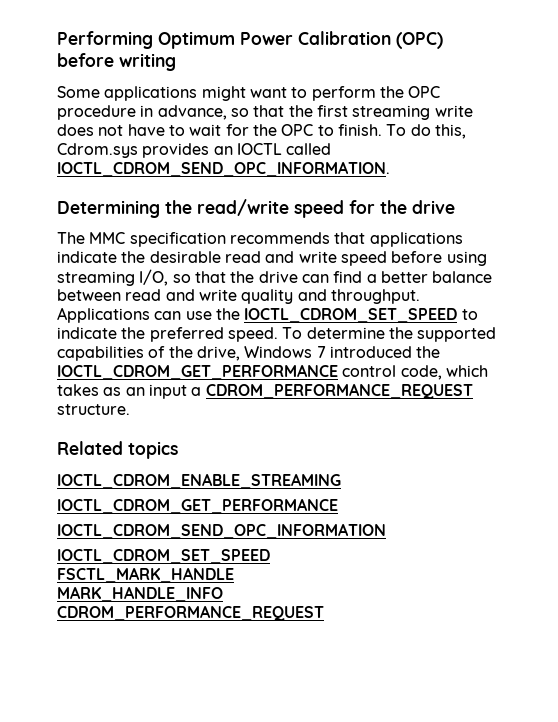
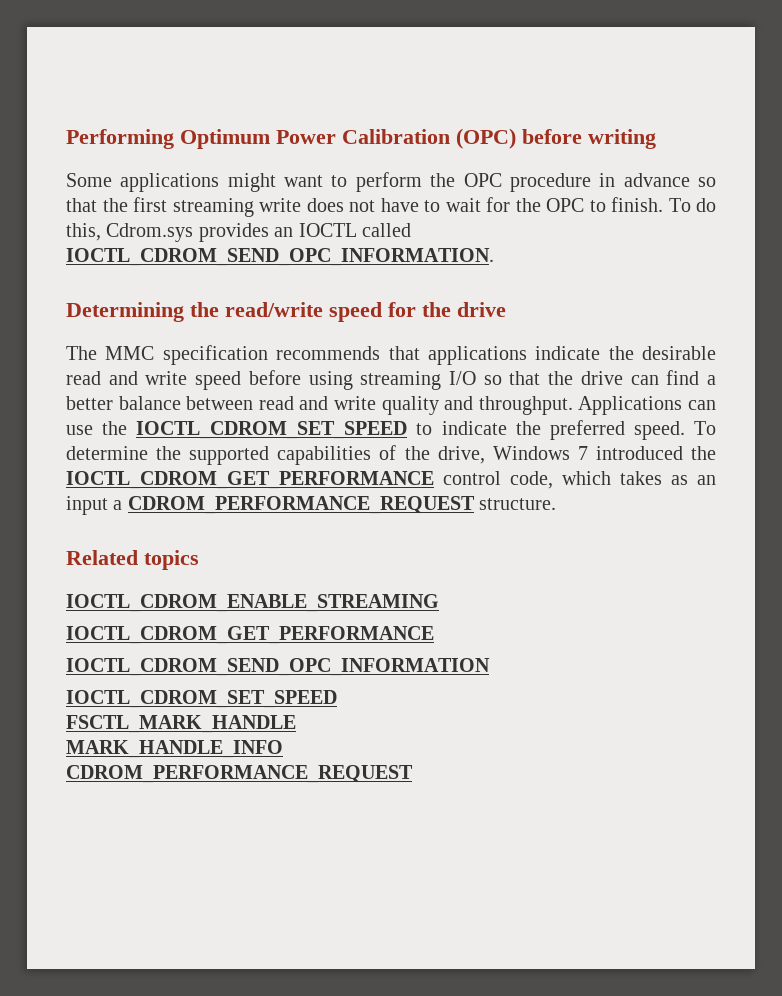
- Some applications might want to perform the OPC procedure in advance, so that the first streaming write does not have to wait for the OPC to finish.
+ Some applications might want to perform the OPC procedure in advance so that the first streaming write does not have to wait for the OPC to finish.
- The MMC specification recommends that applications indicate the desirable read and write speed before using streaming I/O, so that the drive can find a better balance between read and write quality and throughput.
+ The MMC specification recommends that applications indicate the desirable read and write speed before using streaming I/O so that the drive can find a better balance between read and write quality and throughput.

